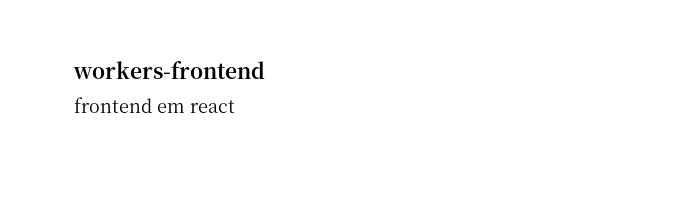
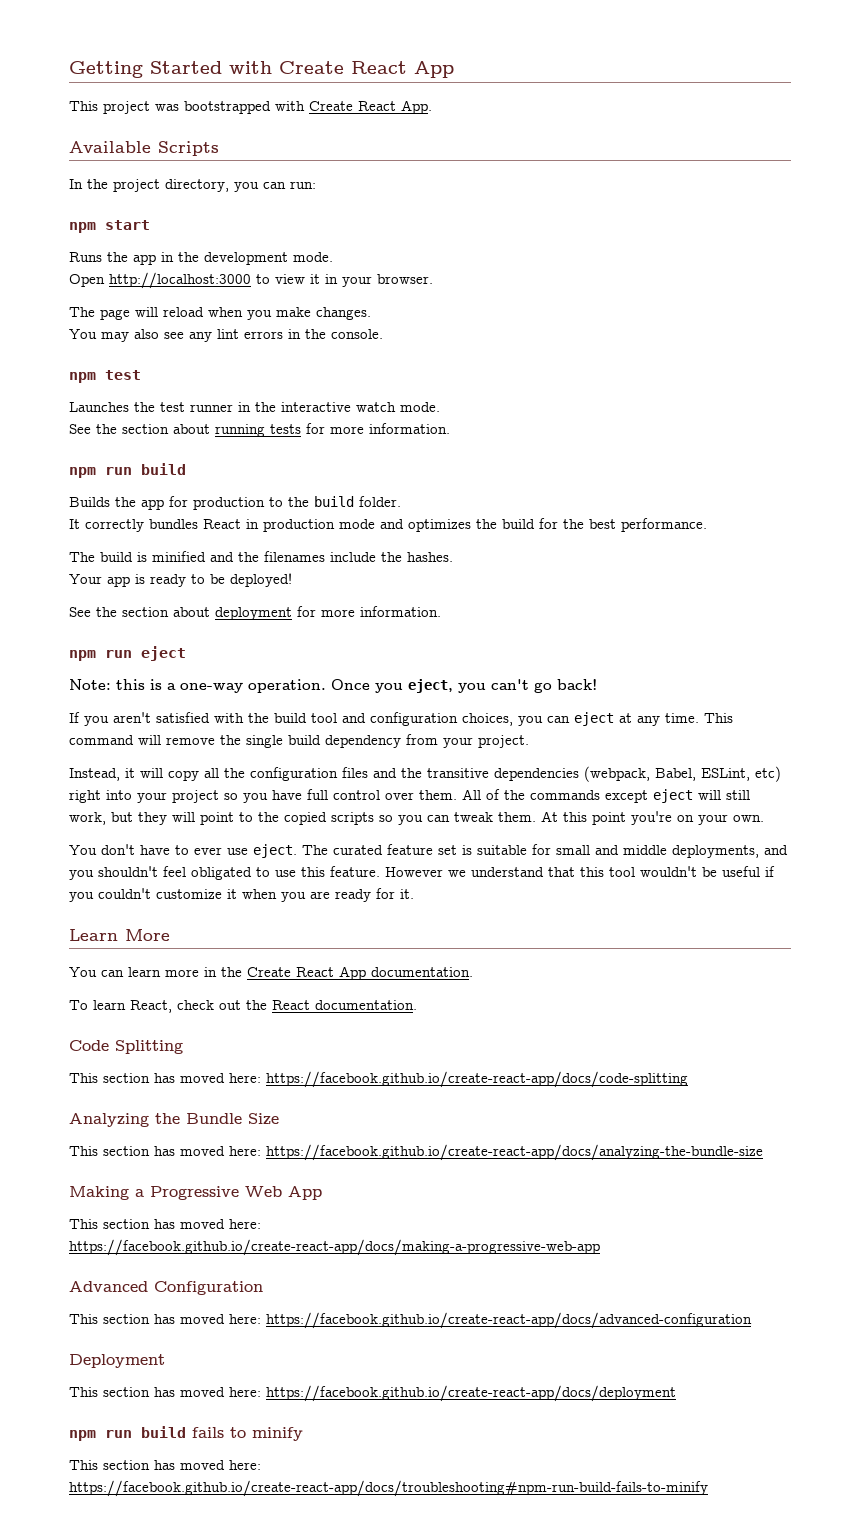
- workers-frontend
- frontend em react
+ Getting Started with Create React App
+ This project was bootstrapped with Create React App.
+ Available Scripts
+ In the project directory, you can run:
+ npm start
+ Runs the app in the development mode.
+ Open http://localhost:3000 to view it in your browser.
+ The page will reload when you make changes.
+ You may also see any lint errors in the console.
+ npm test
+ Launches the test runner in the interactive watch mode.
+ See the section about running tests for more information.
+ npm run build
+ Builds the app for production to the build folder.
+ It correctly bundles React in production mode and optimizes the build for the best performance.
+ The build is minified and the filenames include the hashes.
+ Your app is ready to be deployed!
+ See the section about deployment for more information.
+ npm run eject
+ Note: this is a one-way operation. Once you eject, you can't go back!
+ If you aren't satisfied with the build tool and configuration choices, you can eject at any time. This command will remove the single build dependency from your project.
+ Instead, it will copy all the configuration files and the transitive dependencies (webpack, Babel, ESLint, etc) right into your project so you have full control over them. All of the commands except eject will still work, but they will point to the copied scripts so you can tweak them. At this point you're on your own.
+ You don't have to ever use eject. The curated feature set is suitable for small and middle deployments, and you shouldn't feel obligated to use this feature. However we understand that this tool wouldn't be useful if you couldn't customize it when you are ready for it.
+ Learn More
+ You can learn more in the Create React App documentation.
+ To learn React, check out the React documentation.
+ Code Splitting
+ This section has moved here: https://facebook.github.io/create-react-app/docs/code-splitting
+ Analyzing the Bundle Size
+ This section has moved here: https://facebook.github.io/create-react-app/docs/analyzing-the-bundle-size
+ Making a Progressive Web App
+ This section has moved here: https://facebook.github.io/create-react-app/docs/making-a-progressive-web-app
+ Advanced Configuration
+ This section has moved here: https://facebook.github.io/create-react-app/docs/advanced-configuration
+ Deployment
+ This section has moved here: https://facebook.github.io/create-react-app/docs/deployment
+ npm run build fails to minify
+ This section has moved here: https://facebook.github.io/create-react-app/docs/troubleshooting#npm-run-build-fails-to-minify

